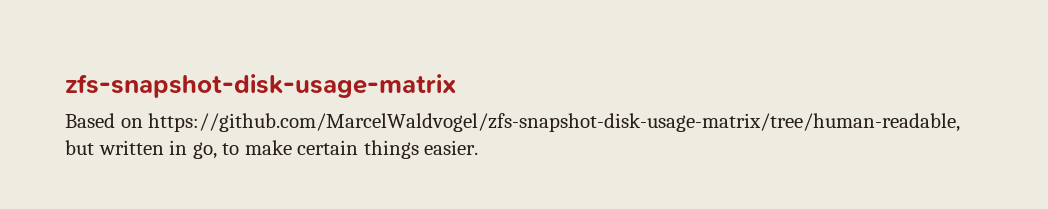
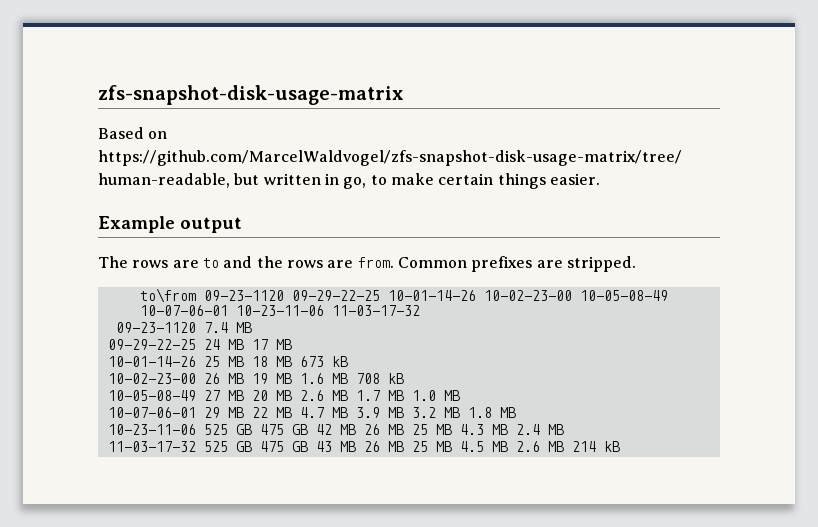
+ Example output
+ The rows are to and the rows are from. Common prefixes are stripped.
+ to\from 09-23-1120 09-29-22-25 10-01-14-26 10-02-23-00 10-05-08-49 10-07-06-01 10-23-11-06 11-03-17-32
+ 09-23-1120 7.4 MB
+ 09-29-22-25 24 MB 17 MB
+ 10-01-14-26 25 MB 18 MB 673 kB
+ 10-02-23-00 26 MB 19 MB 1.6 MB 708 kB
+ 10-05-08-49 27 MB 20 MB 2.6 MB 1.7 MB 1.0 MB
+ 10-07-06-01 29 MB 22 MB 4.7 MB 3.9 MB 3.2 MB 1.8 MB
+ 10-23-11-06 525 GB 475 GB 42 MB 26 MB 25 MB 4.3 MB 2.4 MB
+ 11-03-17-32 525 GB 475 GB 43 MB 26 MB 25 MB 4.5 MB 2.6 MB 214 kB

